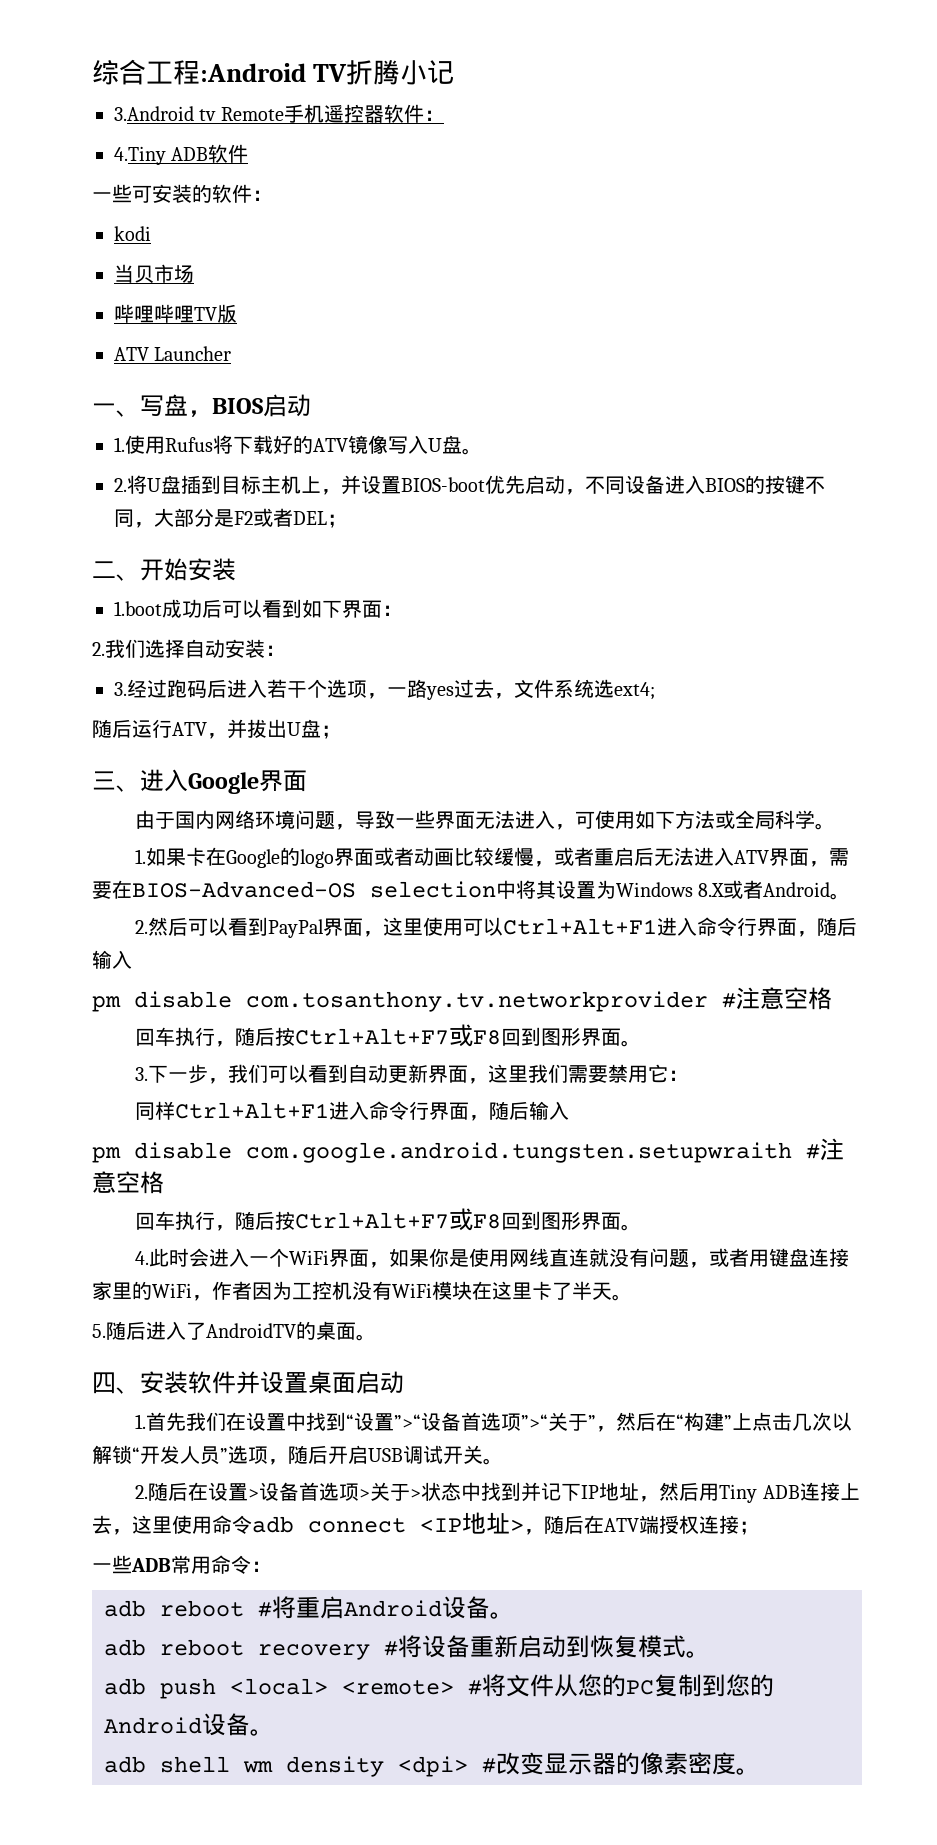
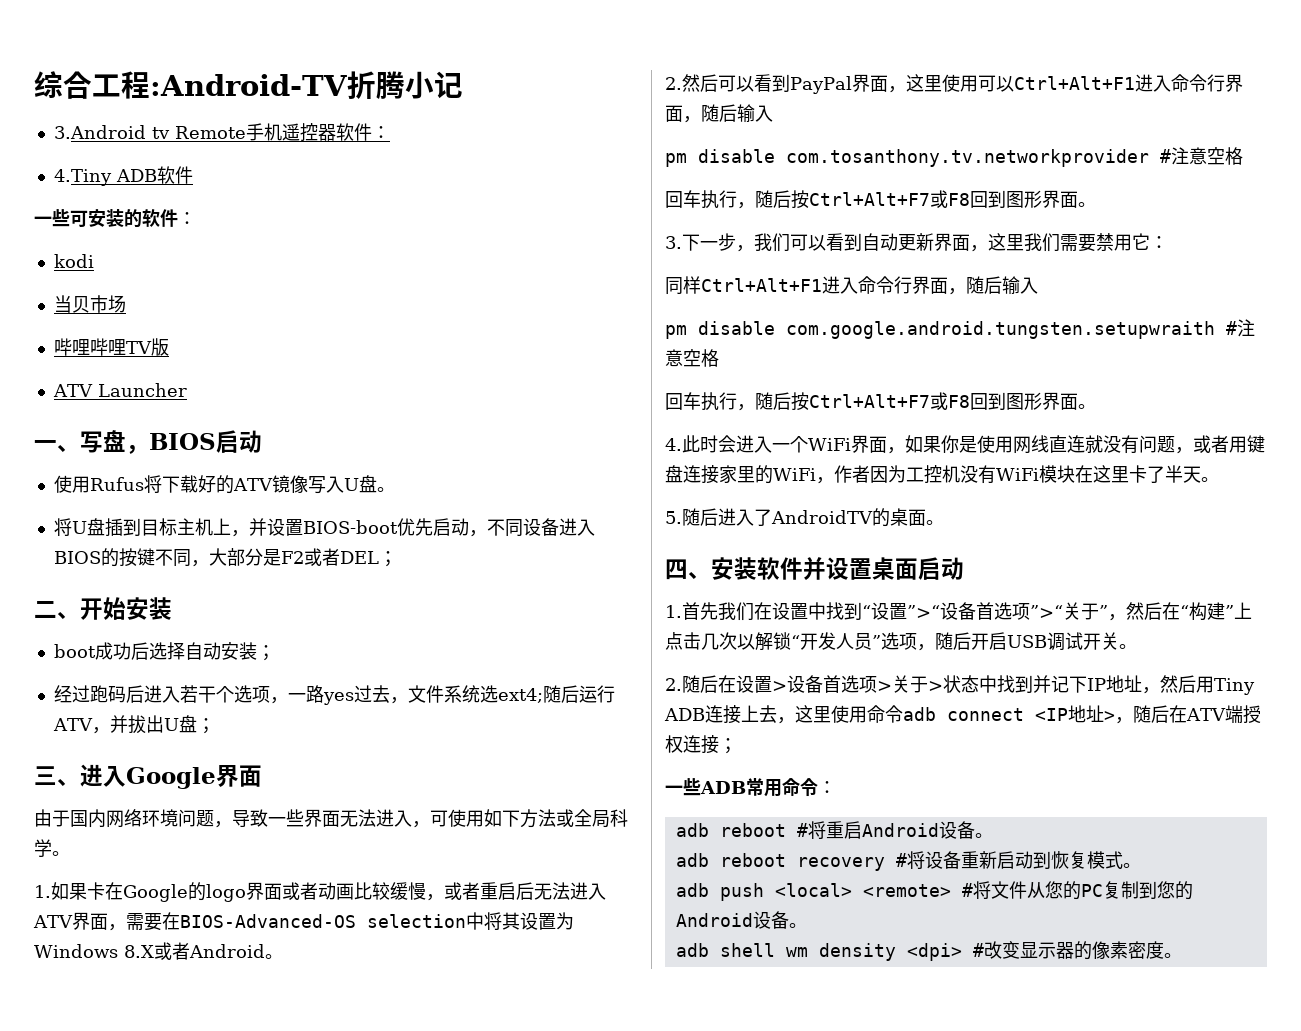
- 综合工程:Android TV折腾小记
+ 综合工程:Android-TV折腾小记
- 1.使用Rufus将下载好的ATV镜像写入U盘。
+ 使用Rufus将下载好的ATV镜像写入U盘。
- 2.将U盘插到目标主机上，并设置BIOS-boot优先启动，不同设备进入BIOS的按键不同，大部分是F2或者DEL；
+ 将U盘插到目标主机上，并设置BIOS-boot优先启动，不同设备进入BIOS的按键不同，大部分是F2或者DEL；
- 1.boot成功后可以看到如下界面：
- 2.我们选择自动安装：
- 3.经过跑码后进入若干个选项，一路yes过去，文件系统选ext4;
- 随后运行ATV，并拔出U盘；
+ boot成功后选择自动安装；
+ 经过跑码后进入若干个选项，一路yes过去，文件系统选ext4;随后运行ATV，并拔出U盘；

